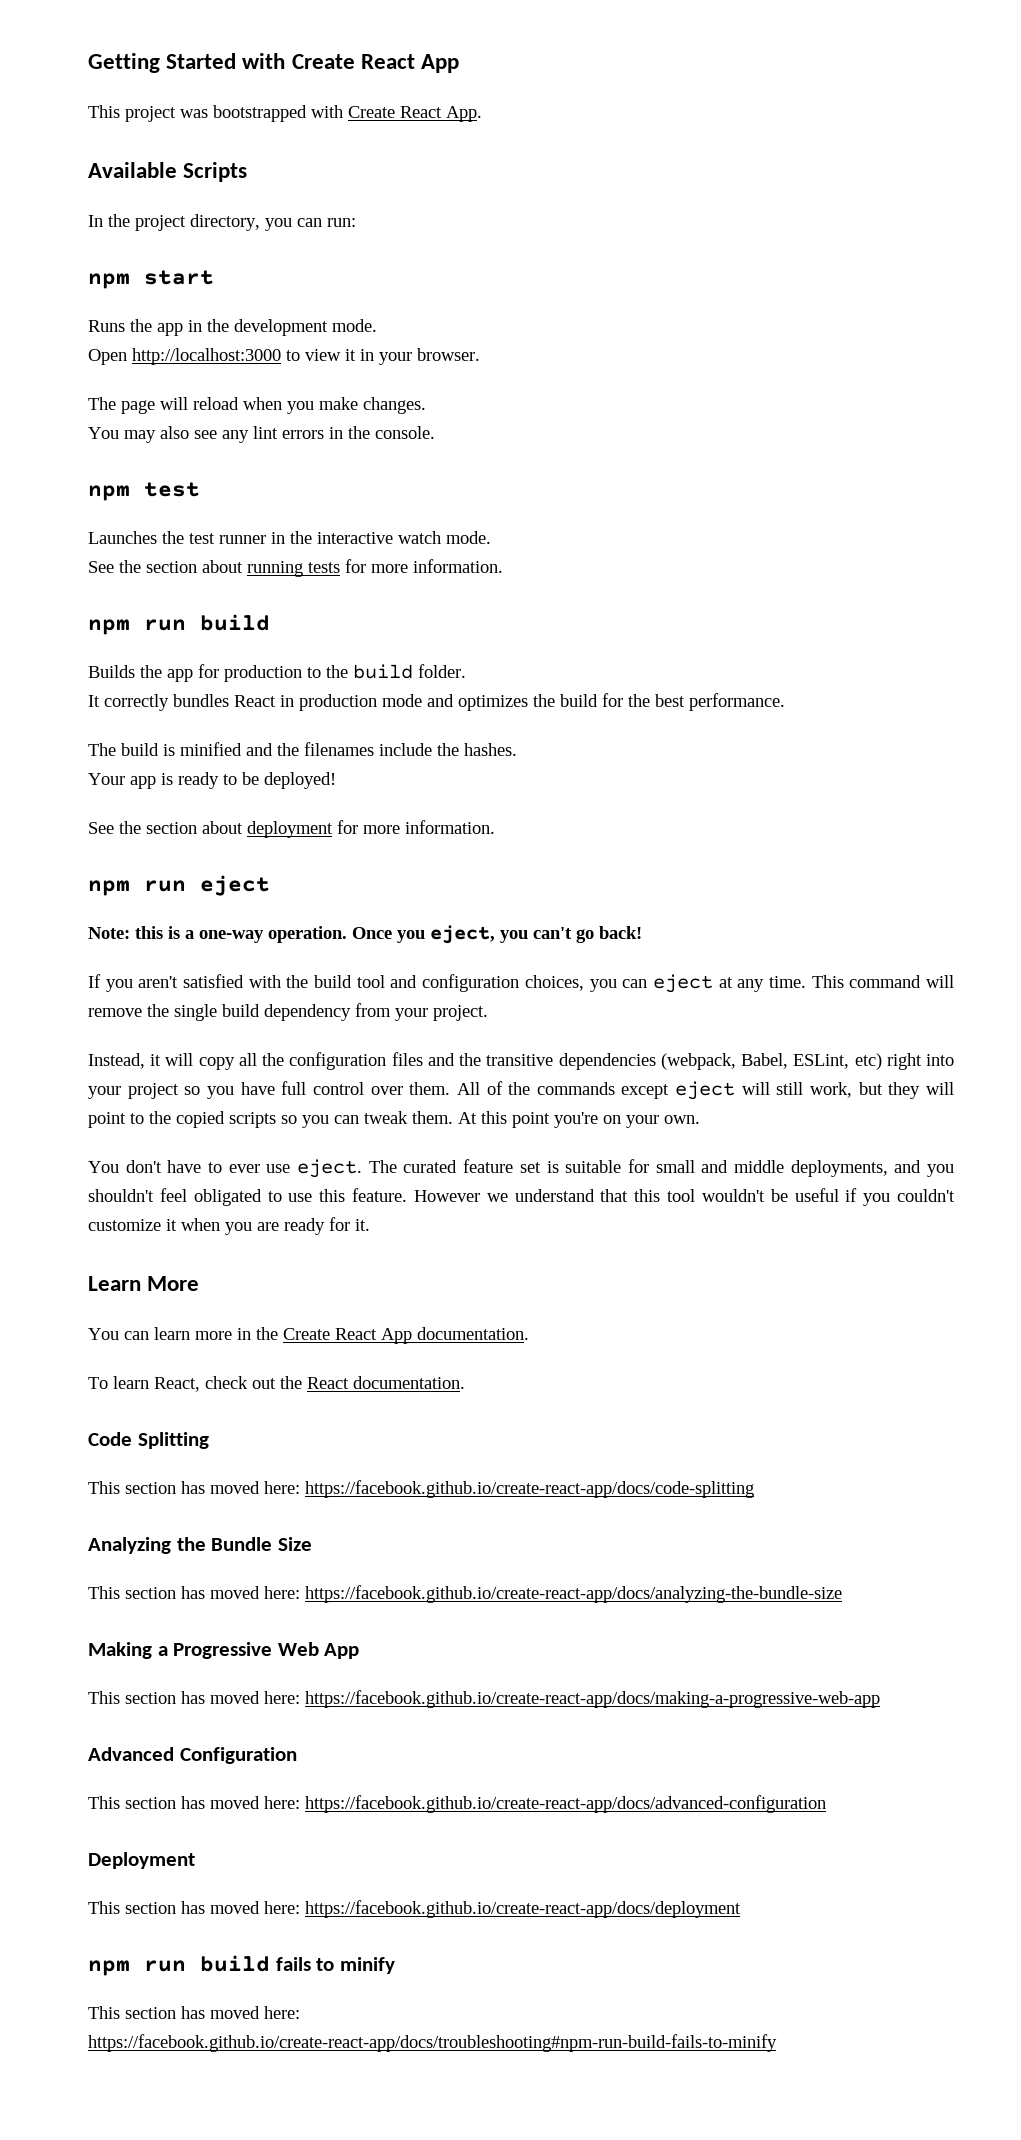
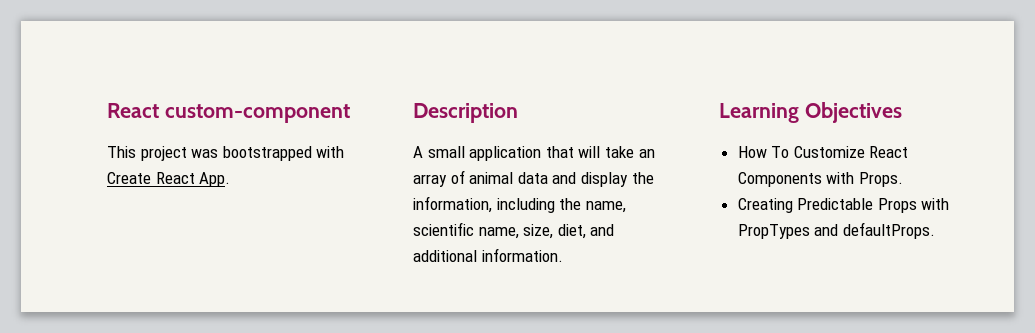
- Getting Started with Create React App
+ React custom-component
- Available Scripts
- In the project directory, you can run:
- npm start
- Runs the app in the development mode.
- Open http://localhost:3000 to view it in your browser.
- The page will reload when you make changes.
- You may also see any lint errors in the console.
- npm test
- Launches the test runner in the interactive watch mode.
- See the section about running tests for more information.
- npm run build
- Builds the app for production to the build folder.
- It correctly bundles React in production mode and optimizes the build for the best performance.
- The build is minified and the filenames include the hashes.
- Your app is ready to be deployed!
- See the section about deployment for more information.
- npm run eject
- Note: this is a one-way operation. Once you eject, you can't go back!
- If you aren't satisfied with the build tool and configuration choices, you can eject at any time. This command will remove the single build dependency from your project.
- Instead, it will copy all the configuration files and the transitive dependencies (webpack, Babel, ESLint, etc) right into your project so you have full control over them. All of the commands except eject will still work, but they will point to the copied scripts so you can tweak them. At this point you're on your own.
- You don't have to ever use eject. The curated feature set is suitable for small and middle deployments, and you shouldn't feel obligated to use this feature. However we understand that this tool wouldn't be useful if you couldn't customize it when you are ready for it.
- Learn More
- You can learn more in the Create React App documentation.
- To learn React, check out the React documentation.
- Code Splitting
- This section has moved here: https://facebook.github.io/create-react-app/docs/code-splitting
- Analyzing the Bundle Size
- This section has moved here: https://facebook.github.io/create-react-app/docs/analyzing-the-bundle-size
- Making a Progressive Web App
- This section has moved here: https://facebook.github.io/create-react-app/docs/making-a-progressive-web-app
- Advanced Configuration
- This section has moved here: https://facebook.github.io/create-react-app/docs/advanced-configuration
- Deployment
- This section has moved here: https://facebook.github.io/create-react-app/docs/deployment
- npm run build fails to minify
- This section has moved here: https://facebook.github.io/create-react-app/docs/troubleshooting#npm-run-build-fails-to-minify
+ Description
+ A small application that will take an array of animal data and display the information, including the name, scientific name, size, diet, and additional information.
+ Learning Objectives
+ How To Customize React Components with Props.
+ Creating Predictable Props with PropTypes and defaultProps.

